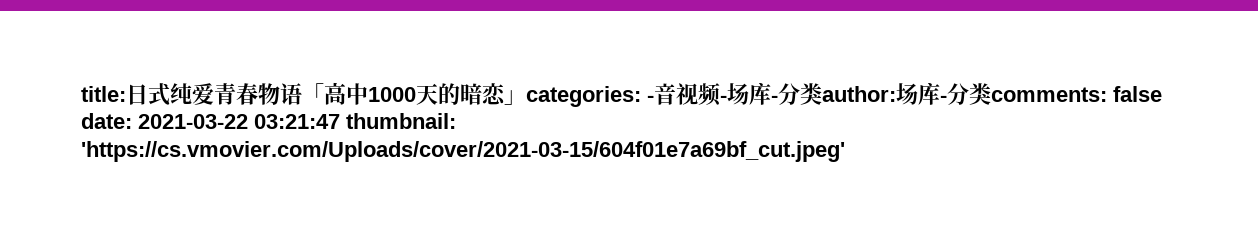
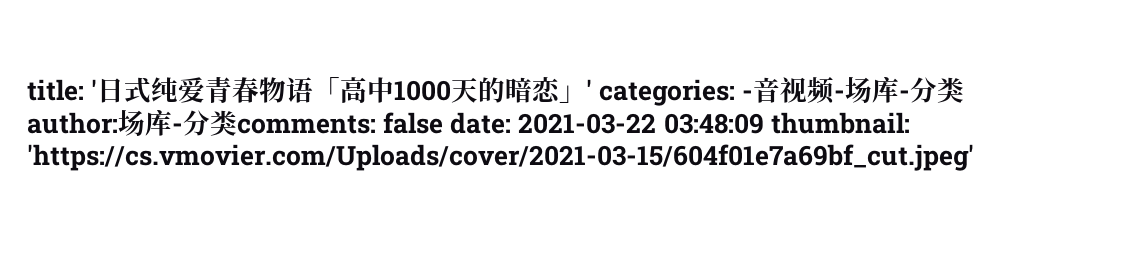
- title:日式纯爱青春物语「高中1000天的暗恋」categories: -音视频-场库-分类author:场库-分类comments: false date: 2021-03-22 03:21:47 thumbnail: 'https://cs.vmovier.com/Uploads/cover/2021-03-15/604f01e7a69bf_cut.jpeg'
+ title: '日式纯爱青春物语「高中1000天的暗恋」' categories: -音视频-场库-分类author:场库-分类comments: false date: 2021-03-22 03:48:09 thumbnail: 'https://cs.vmovier.com/Uploads/cover/2021-03-15/604f01e7a69bf_cut.jpeg'

